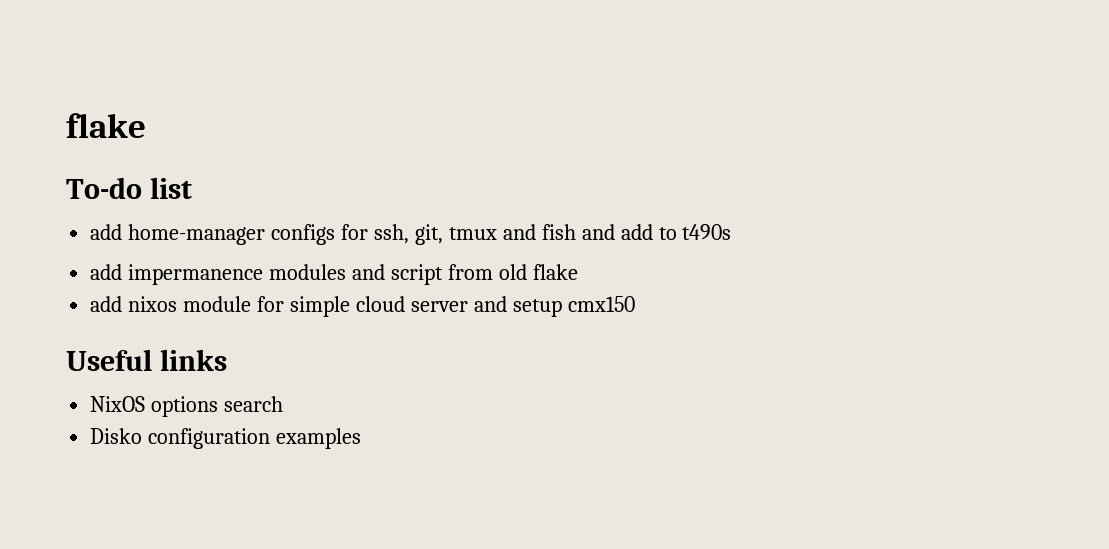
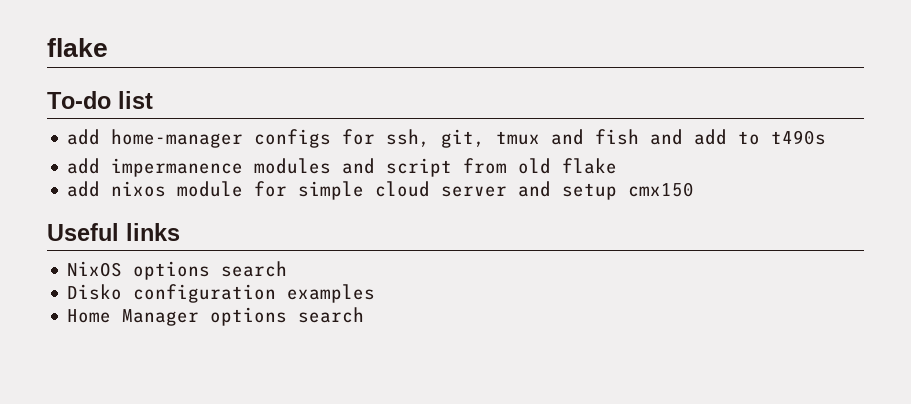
+ Home Manager options search

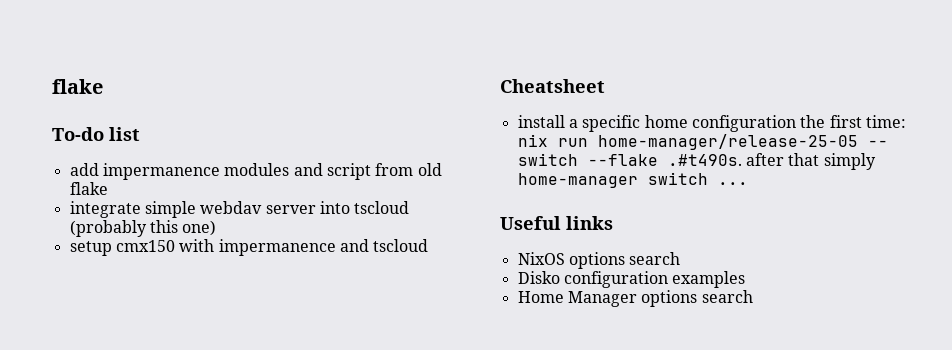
- add home-manager configs for ssh, git, tmux and fish and add to t490s
- add nixos module for simple cloud server and setup cmx150
+ integrate simple webdav server into tscloud (probably this one)
+ setup cmx150 with impermanence and tscloud
+ Cheatsheet
+ install a specific home configuration the first time: nix run home-manager/release-25-05 -- switch --flake .#t490s. after that simply home-manager switch ...

